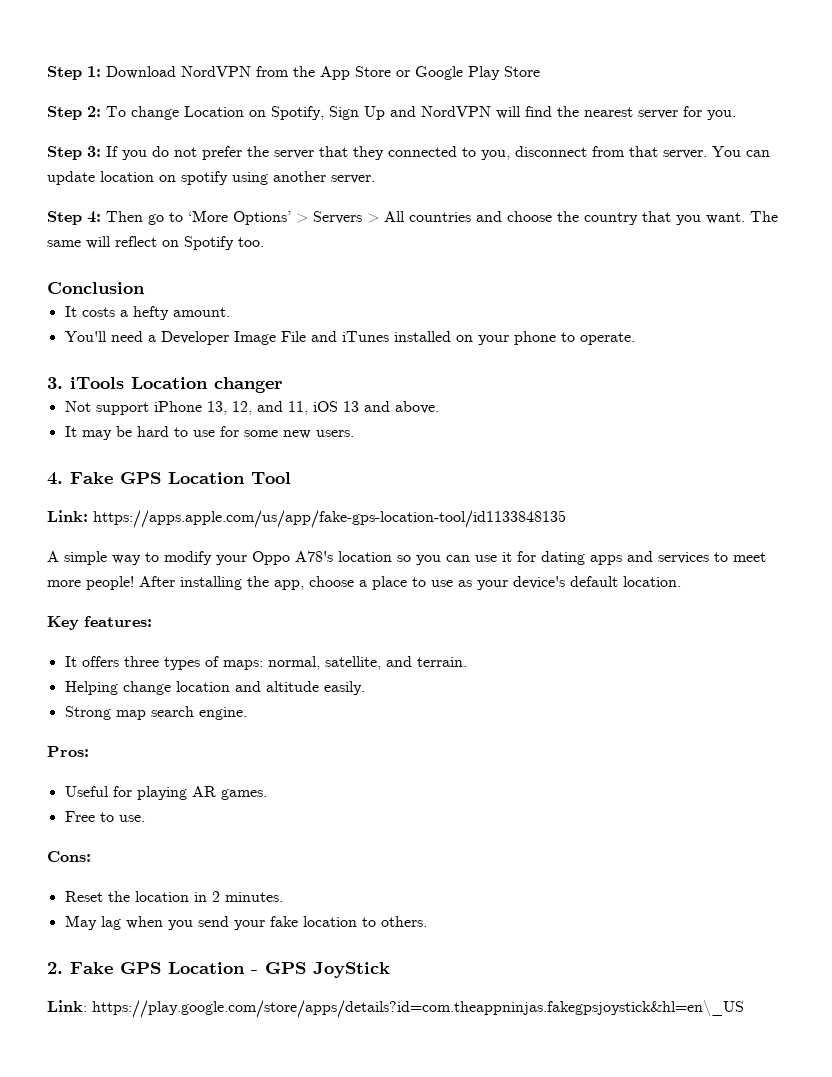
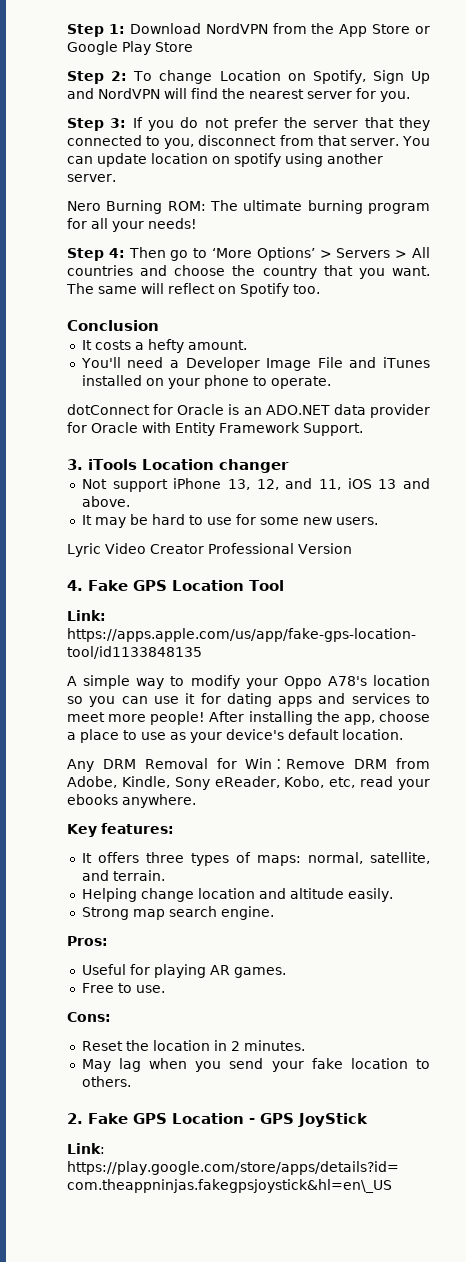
+ Nero Burning ROM: The ultimate burning program for all your needs!
+ dotConnect for Oracle is an ADO.NET data provider for Oracle with Entity Framework Support.
+ Lyric Video Creator Professional Version
+ Any DRM Removal for Win：Remove DRM from Adobe, Kindle, Sony eReader, Kobo, etc, read your ebooks anywhere.

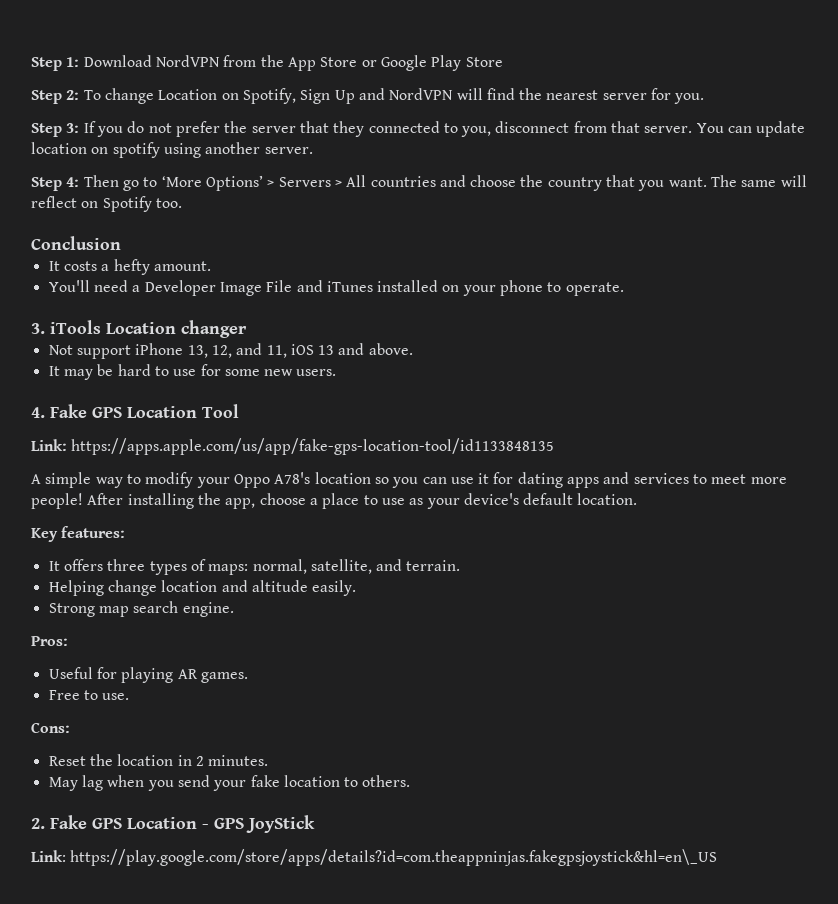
- Nero Burning ROM: The ultimate burning program for all your needs!
- dotConnect for Oracle is an ADO.NET data provider for Oracle with Entity Framework Support.
- Lyric Video Creator Professional Version
- Any DRM Removal for Win：Remove DRM from Adobe, Kindle, Sony eReader, Kobo, etc, read your ebooks anywhere.

